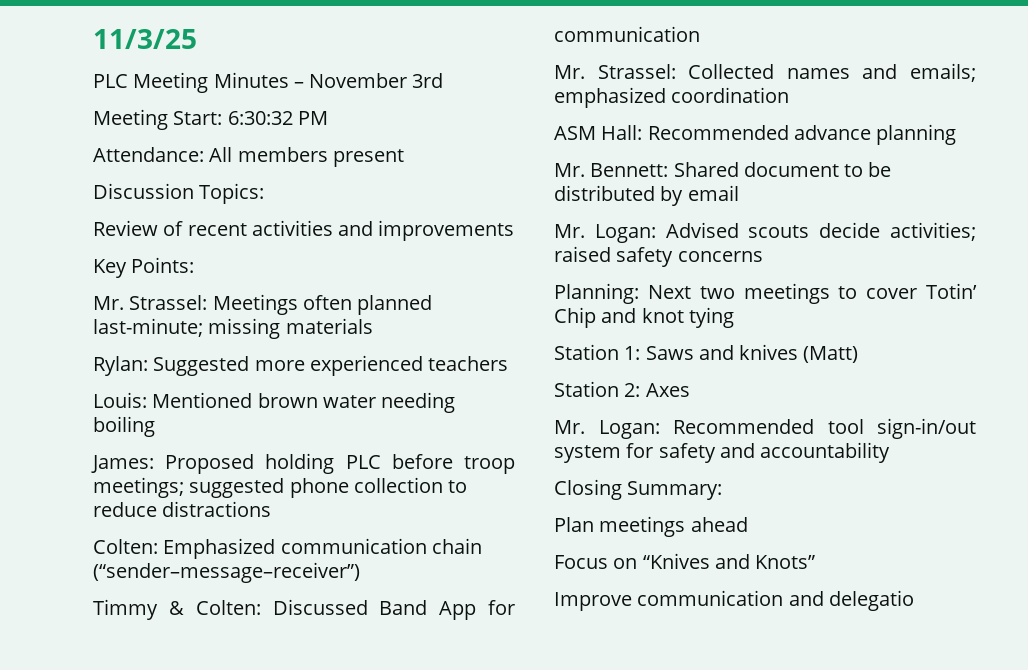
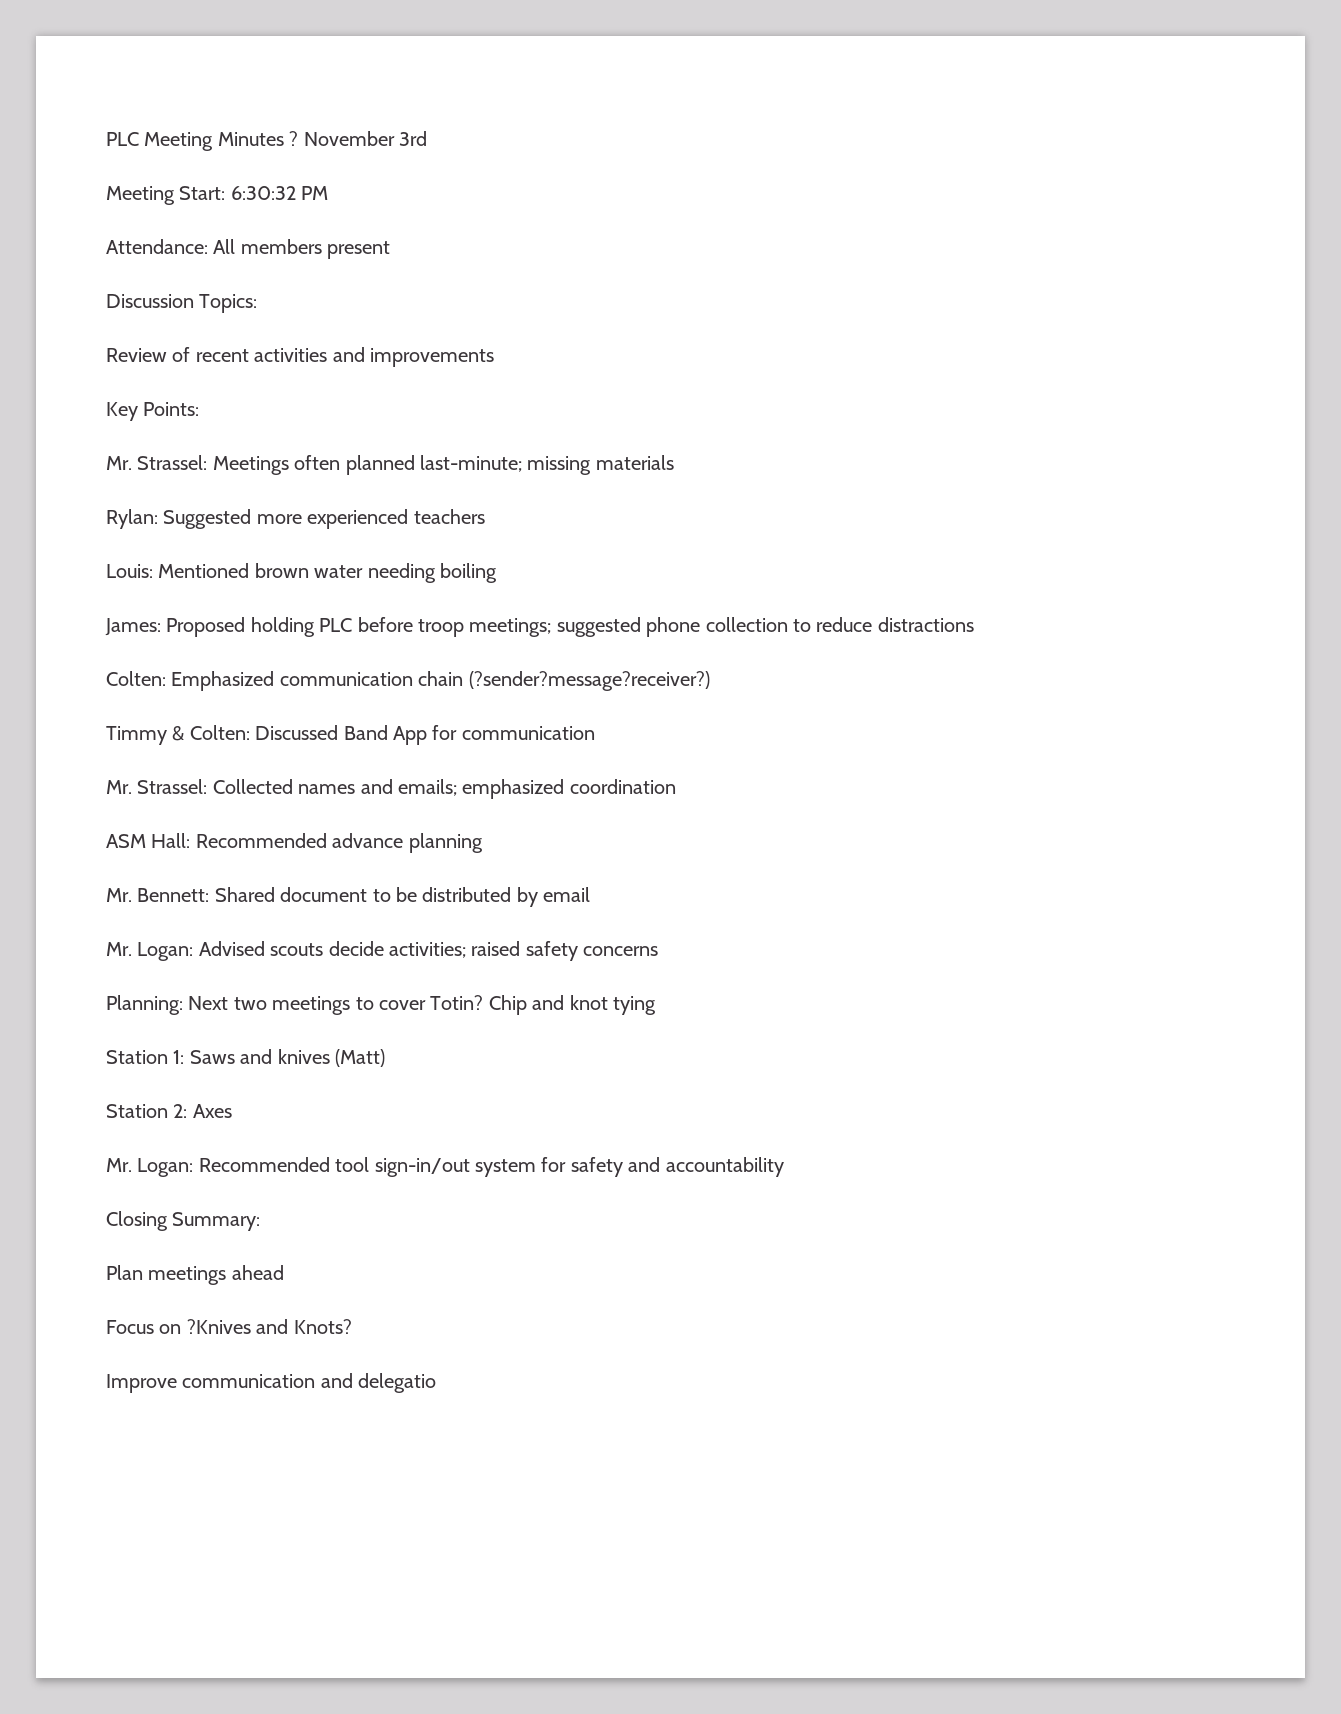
- 11/3/25
- PLC Meeting Minutes – November 3rd
+ PLC Meeting Minutes ? November 3rd
- Colten: Emphasized communication chain (“sender–message–receiver”)
+ Colten: Emphasized communication chain (?sender?message?receiver?)
- Planning: Next two meetings to cover Totin’ Chip and knot tying
+ Planning: Next two meetings to cover Totin? Chip and knot tying
- Focus on “Knives and Knots”
+ Focus on ?Knives and Knots?

